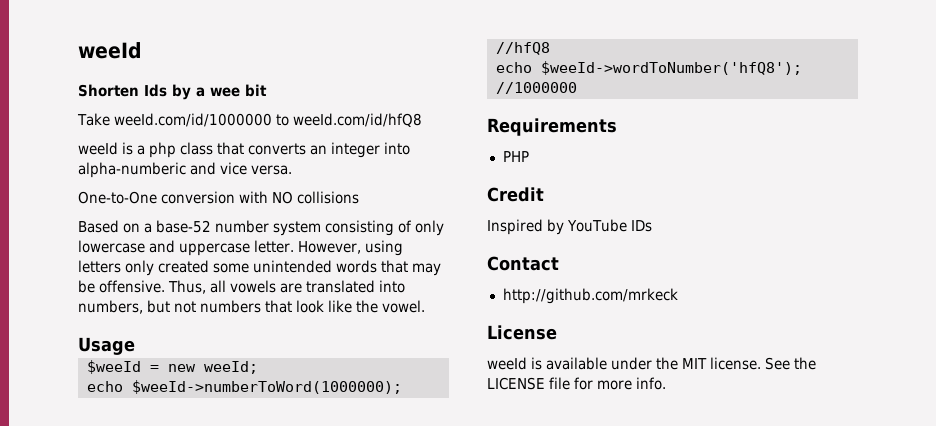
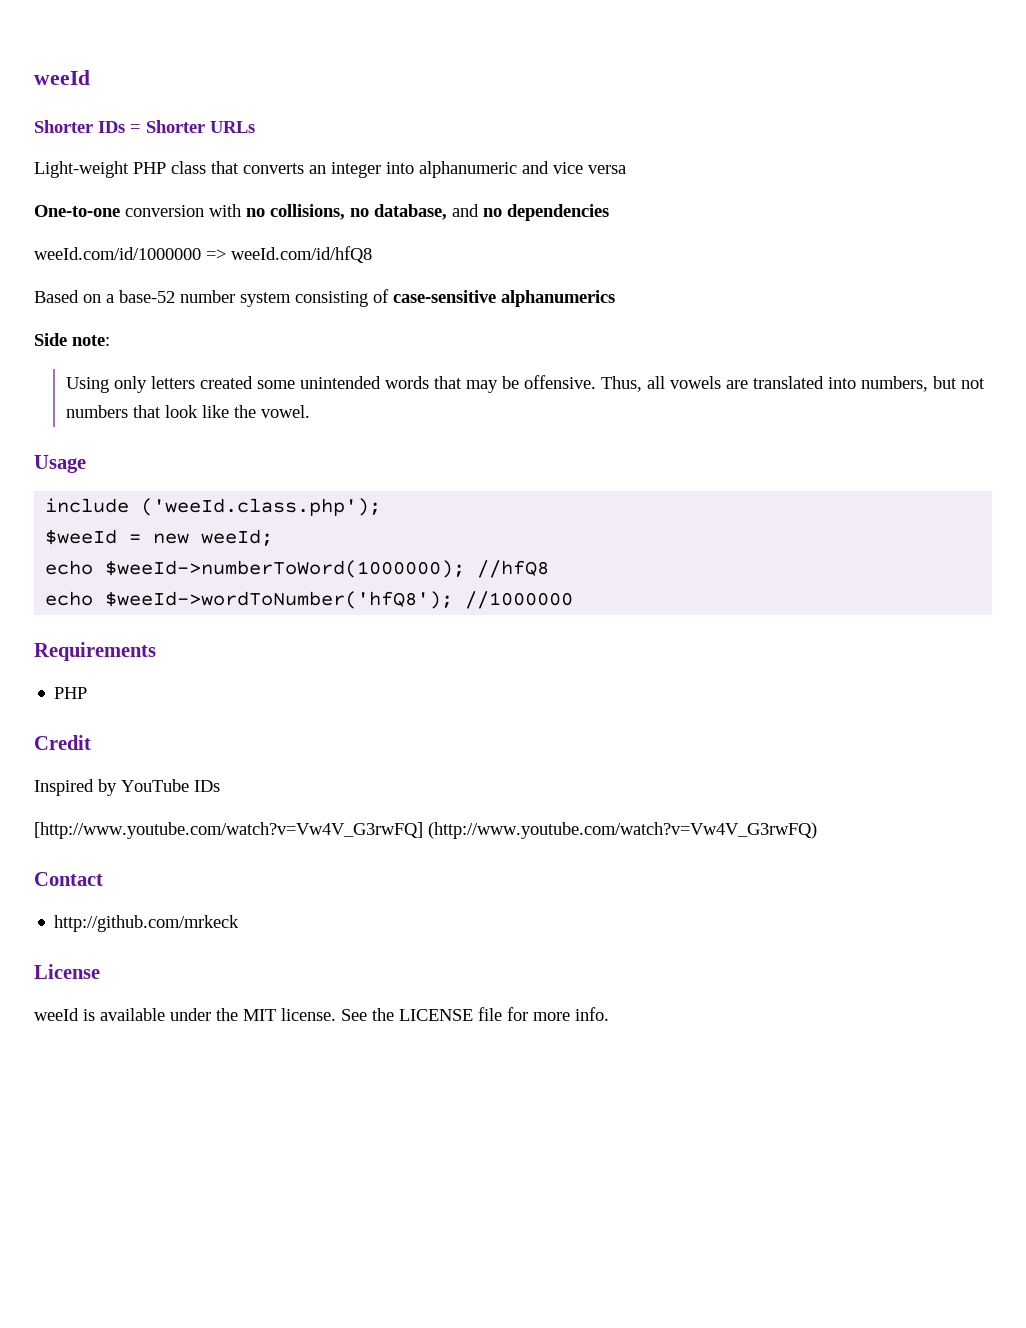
- Shorten Ids by a wee bit
- Take weeId.com/id/1000000 to weeId.com/id/hfQ8
- weeId is a php class that converts an integer into alpha-numberic and vice versa.
- One-to-One conversion with NO collisions
+ Shorter IDs = Shorter URLs
+ Light-weight PHP class that converts an integer into alphanumeric and vice versa
+ One-to-one conversion with no collisions, no database, and no dependencies
+ weeId.com/id/1000000 => weeId.com/id/hfQ8
- Based on a base-52 number system consisting of only lowercase and uppercase letter. However, using letters only created some unintended words that may be offensive.
+ Based on a base-52 number system consisting of case-sensitive alphanumerics
+ Side note:
+ Using only letters created some unintended words that may be offensive.
+ include ('weeId.class.php');
+ [http://www.youtube.com/watch?v=Vw4V_G3rwFQ] (http://www.youtube.com/watch?v=Vw4V_G3rwFQ)

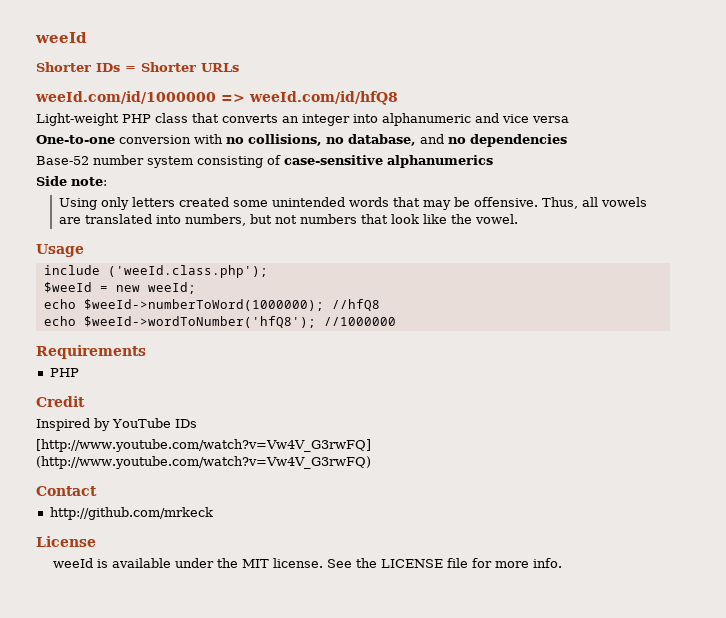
+ weeId.com/id/1000000 => weeId.com/id/hfQ8
- weeId.com/id/1000000 => weeId.com/id/hfQ8
- Based on a base-52 number system consisting of case-sensitive alphanumerics
+ Base-52 number system consisting of case-sensitive alphanumerics

